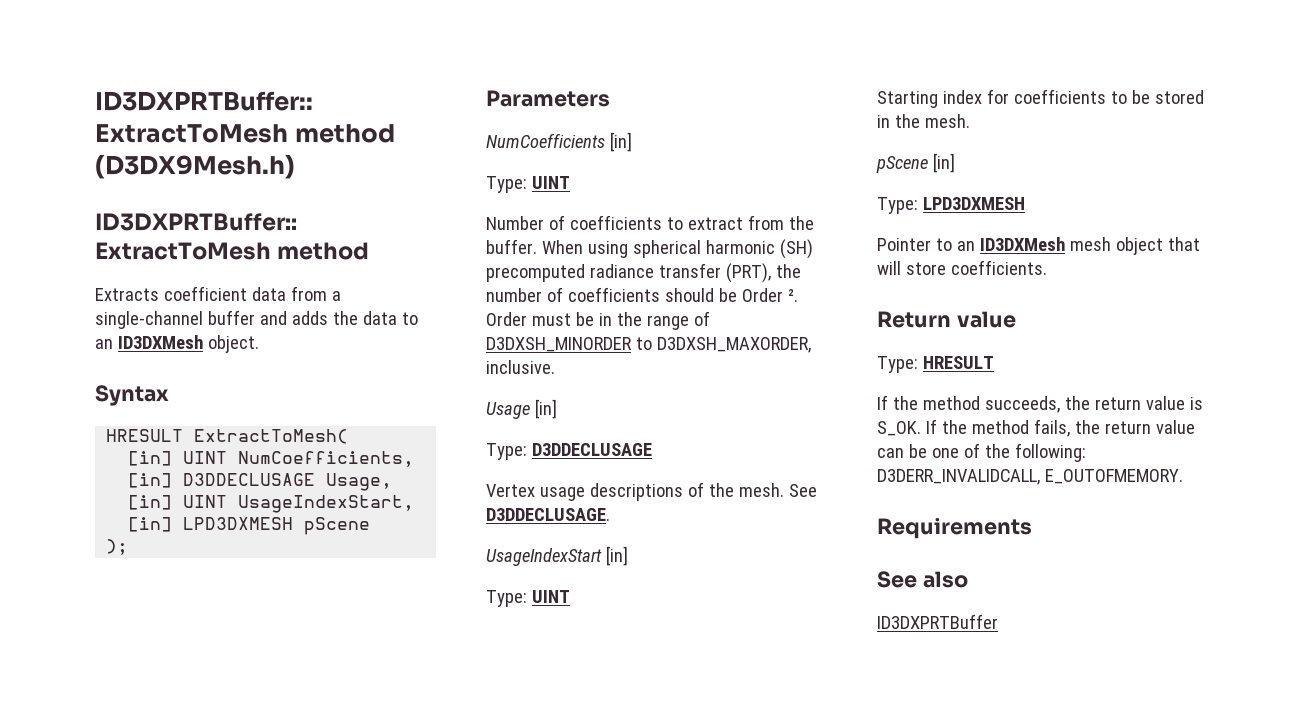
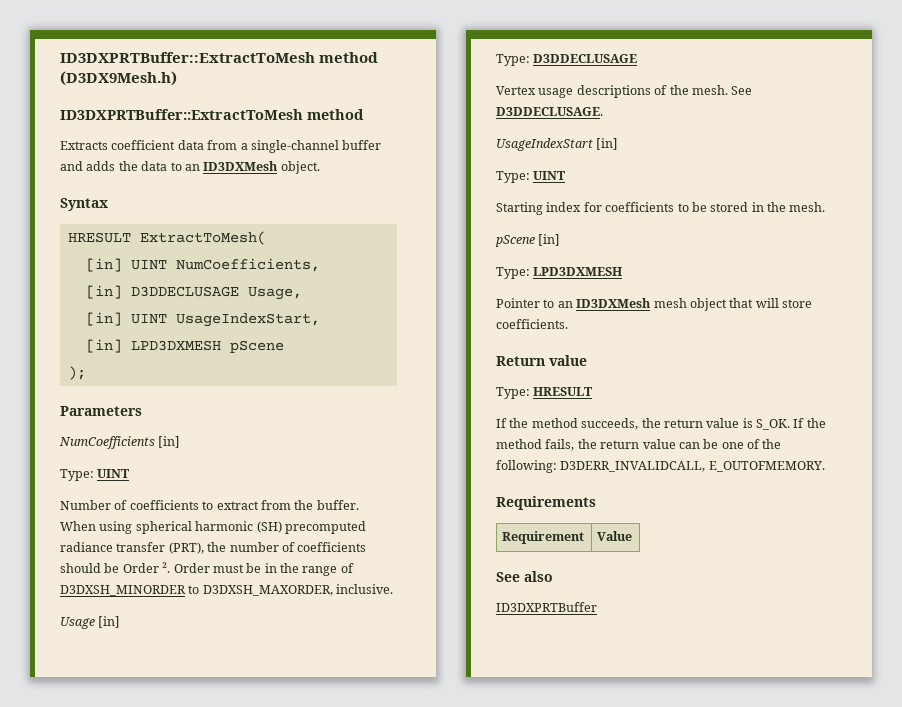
+ Requirement | Value

